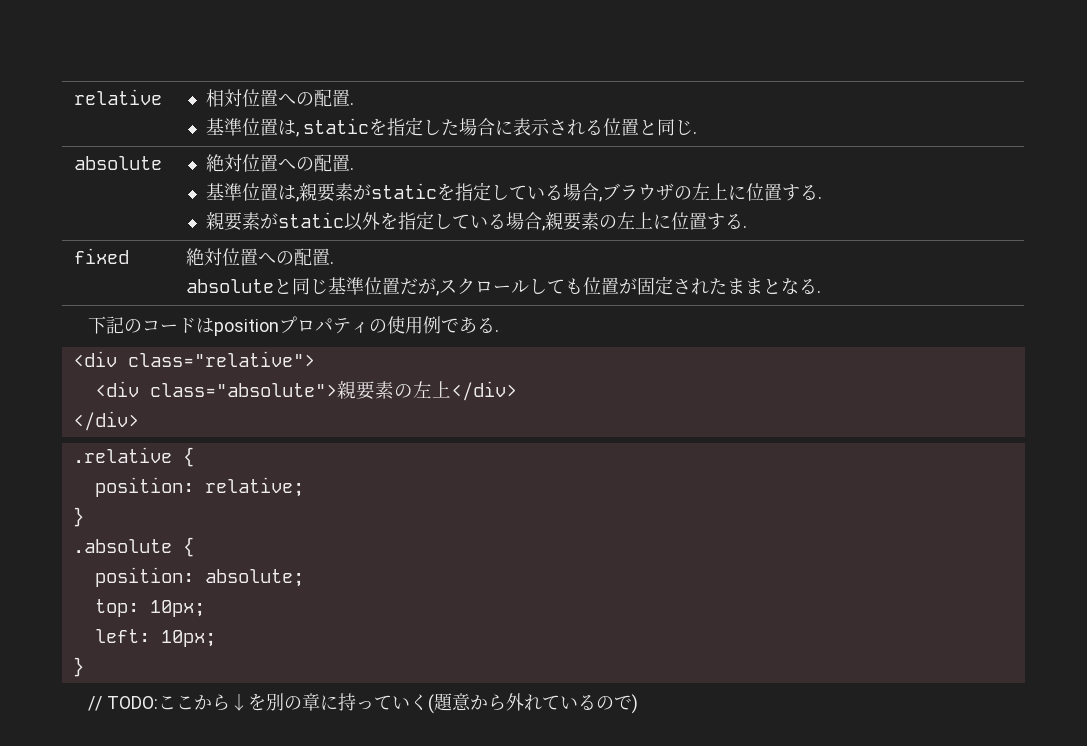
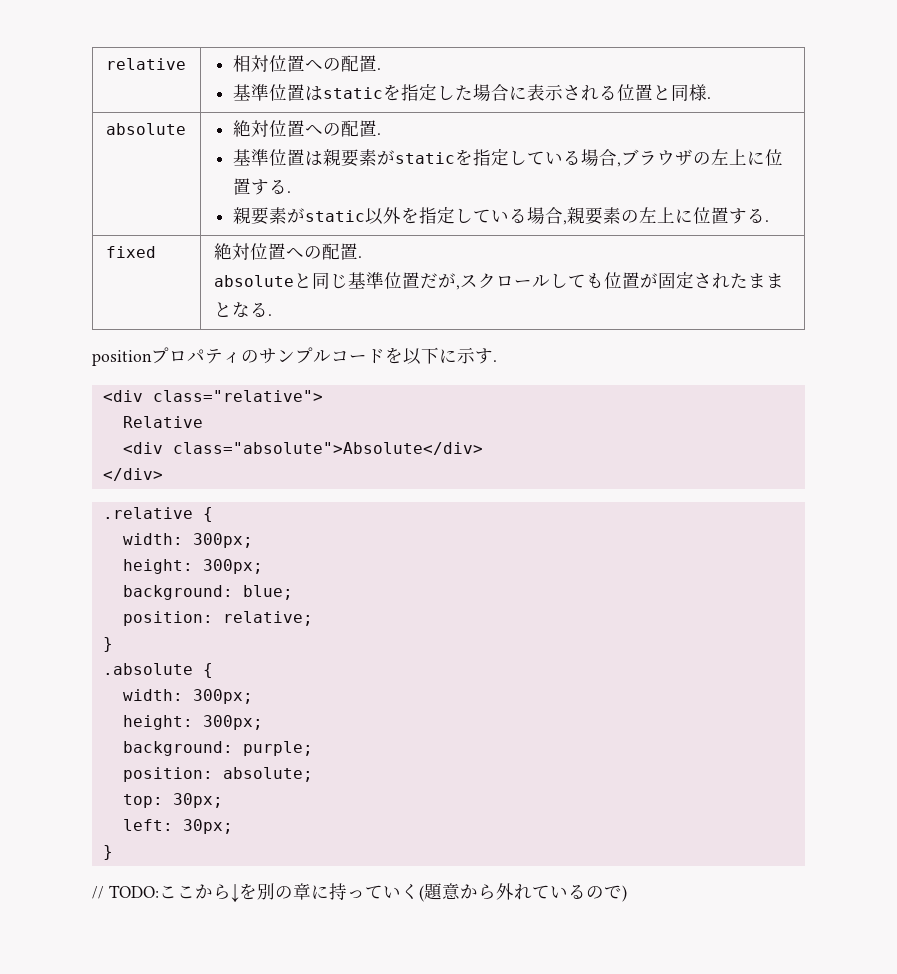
  relative | 相対位置への配置.
- 基準位置は, staticを指定した場合に表示される位置と同じ.
+ 基準位置はstaticを指定した場合に表示される位置と同様.
- 基準位置は,親要素がstaticを指定している場合,ブラウザの左上に位置する.
+ 基準位置は親要素がstaticを指定している場合,ブラウザの左上に位置する.
- 下記のコードはpositionプロパティの使用例である.
+ positionプロパティのサンプルコードを以下に示す.
- <div class="absolute">親要素の左上</div>
+ Relative
+ <div class="absolute">Absolute</div>
  </div>
  .relative {
+ width: 300px;
+ height: 300px;
+ background: blue;
  .absolute {
+ width: 300px;
+ height: 300px;
+ background: purple;
- top: 10px;
+ top: 30px;
- left: 10px;
+ left: 30px;

